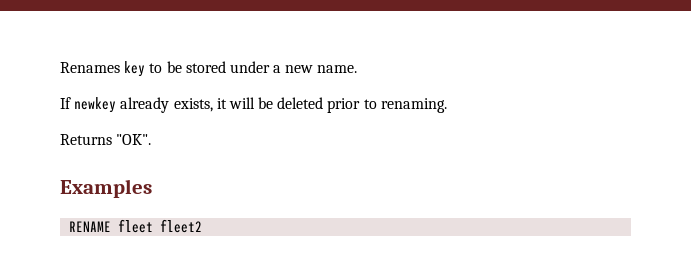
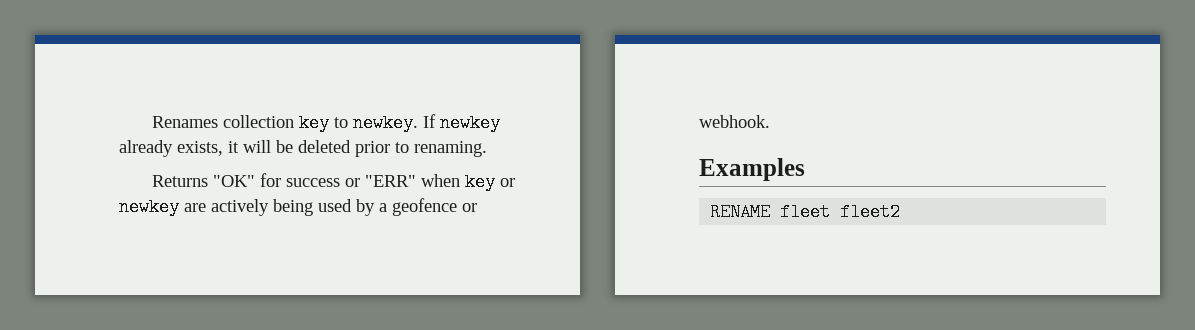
- Renames key to be stored under a new name.
- If newkey already exists, it will be deleted prior to renaming.
+ Renames collection key to newkey. If newkey already exists, it will be deleted prior to renaming.
- Returns "OK".
+ Returns "OK" for success or "ERR" when key or newkey are actively being used by a geofence or webhook.

